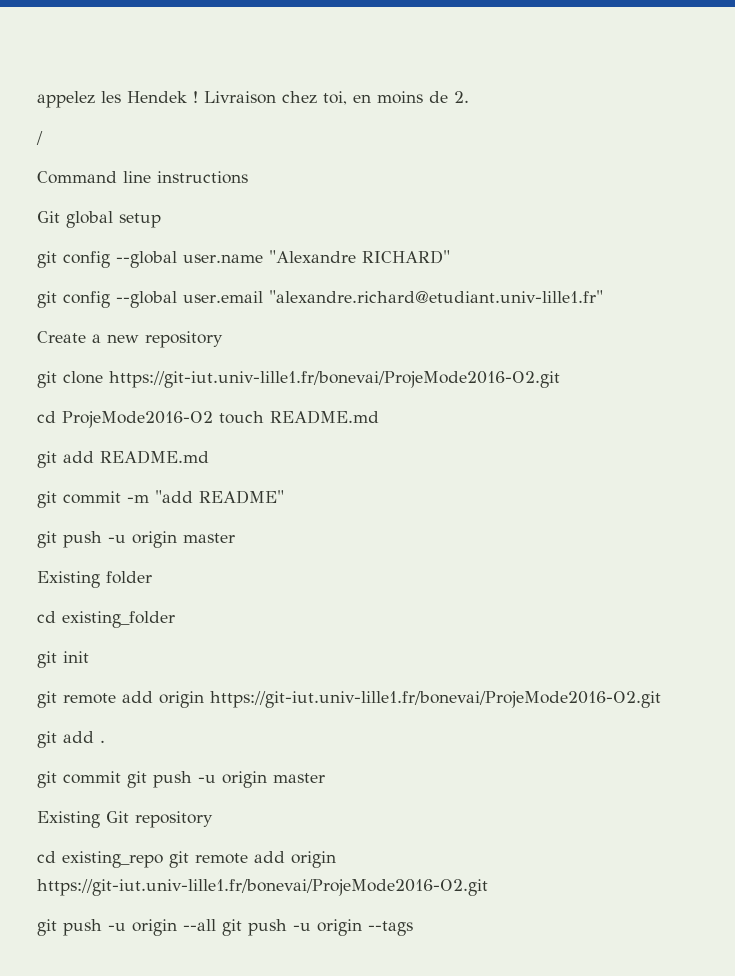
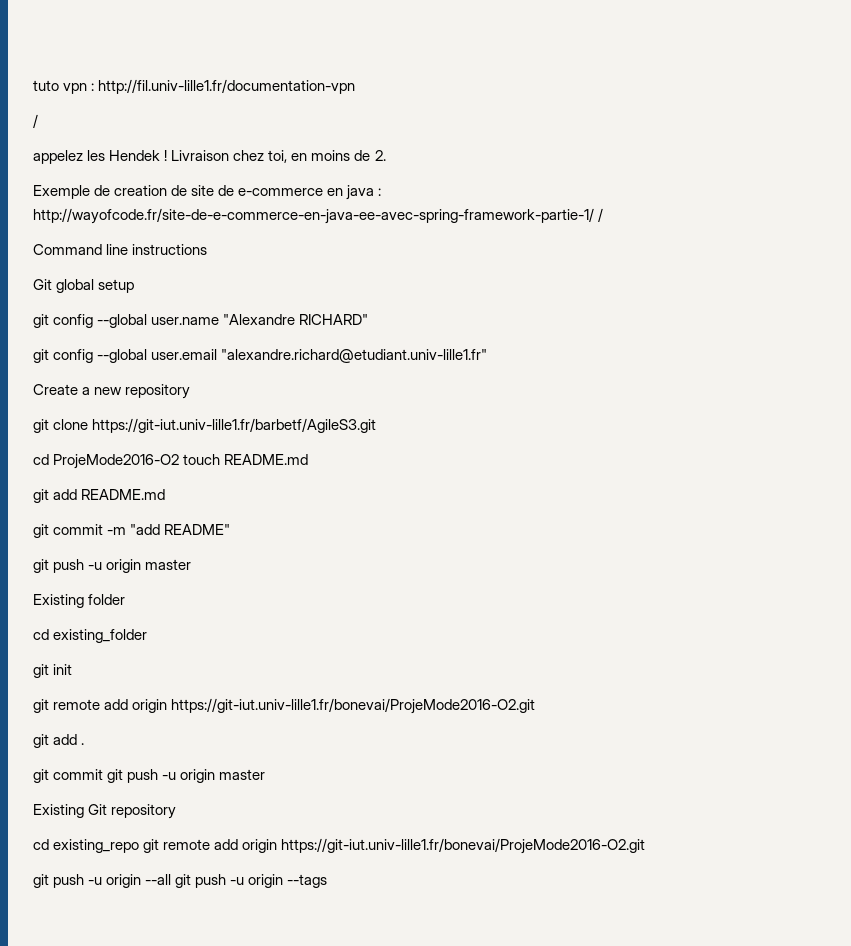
+ tuto vpn : http://fil.univ-lille1.fr/documentation-vpn
+ /
- /
+ Exemple de creation de site de e-commerce en java : http://wayofcode.fr/site-de-e-commerce-en-java-ee-avec-spring-framework-partie-1/ /
- git clone https://git-iut.univ-lille1.fr/bonevai/ProjeMode2016-O2.git
+ git clone https://git-iut.univ-lille1.fr/barbetf/AgileS3.git

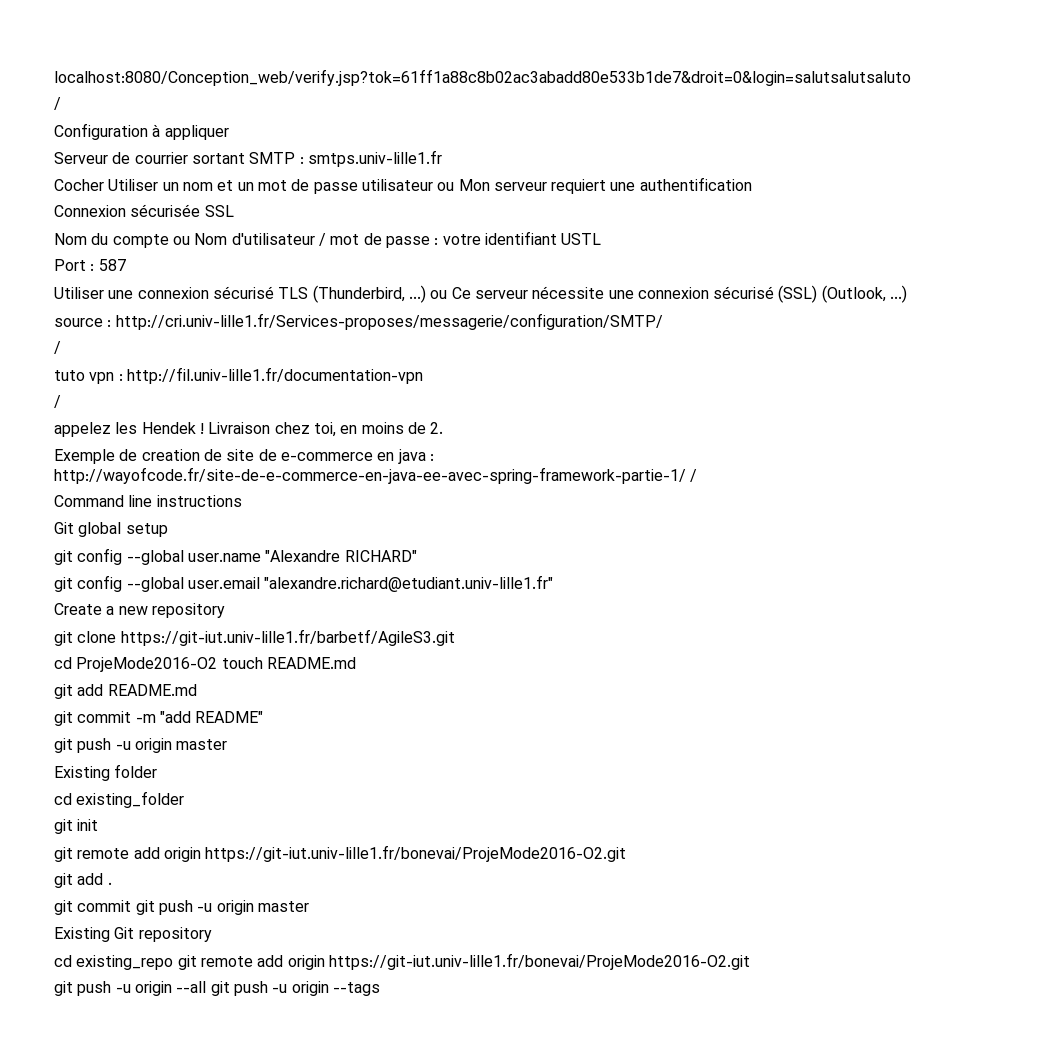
+ localhost:8080/Conception_web/verify.jsp?tok=61ff1a88c8b02ac3abadd80e533b1de7&droit=0&login=salutsalutsaluto
+ /
+ Configuration à appliquer
+ Serveur de courrier sortant SMTP : smtps.univ-lille1.fr
+ Cocher Utiliser un nom et un mot de passe utilisateur ou Mon serveur requiert une authentification
+ Connexion sécurisée SSL
+ Nom du compte ou Nom d'utilisateur / mot de passe : votre identifiant USTL
+ Port : 587
+ Utiliser une connexion sécurisé TLS (Thunderbird, ...) ou Ce serveur nécessite une connexion sécurisé (SSL) (Outlook, ...)
+ source : http://cri.univ-lille1.fr/Services-proposes/messagerie/configuration/SMTP/
+ /

